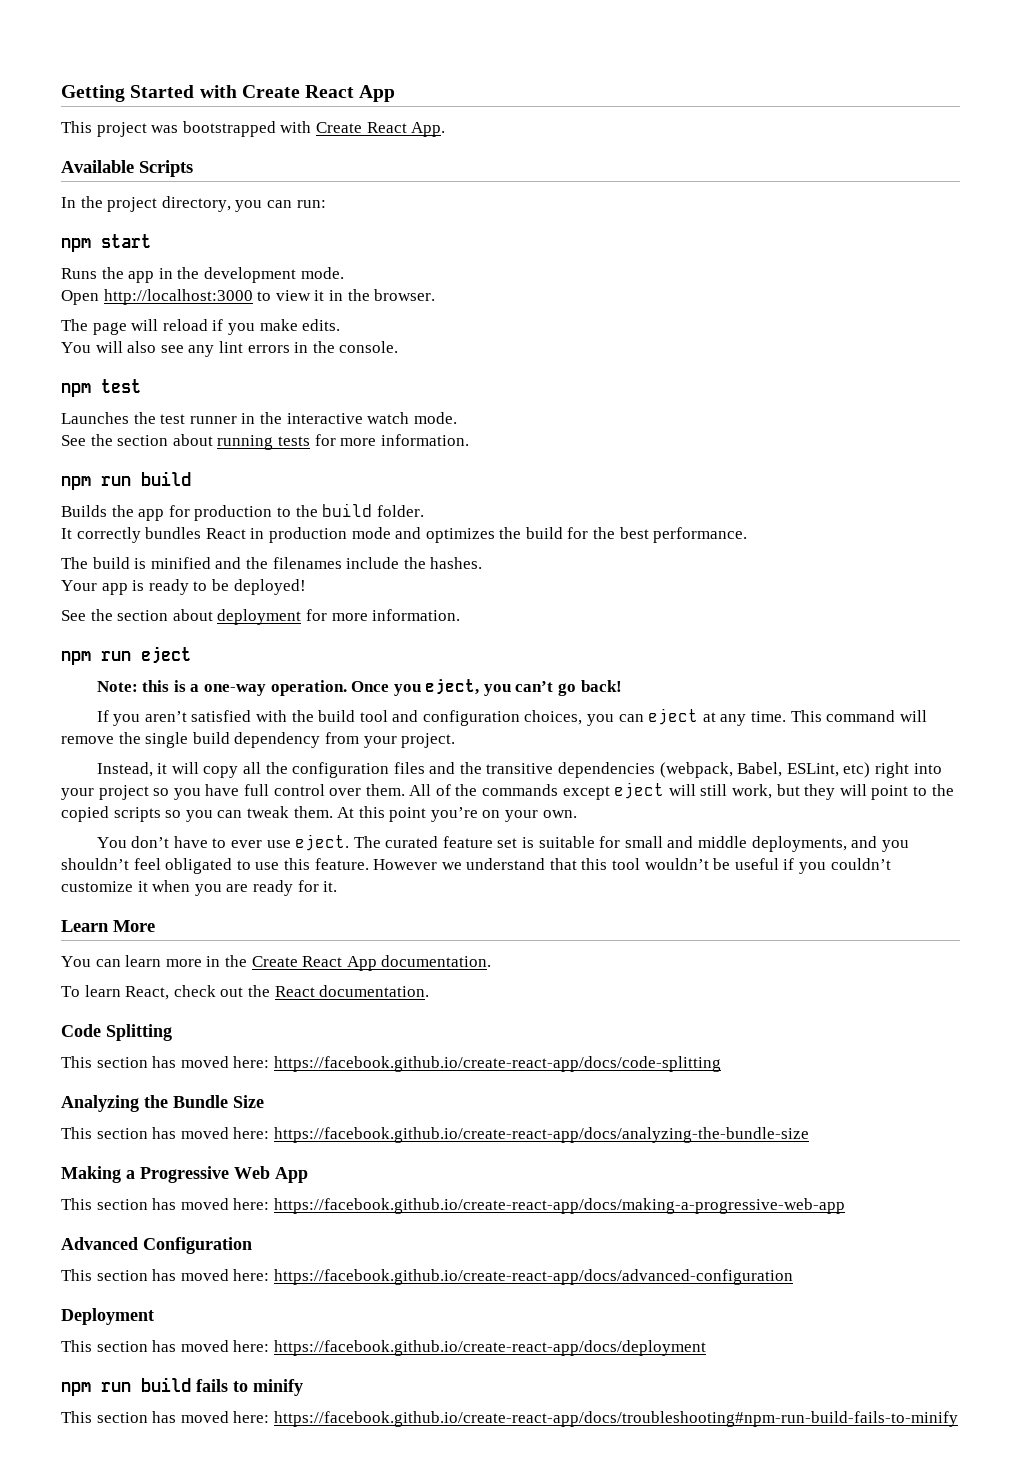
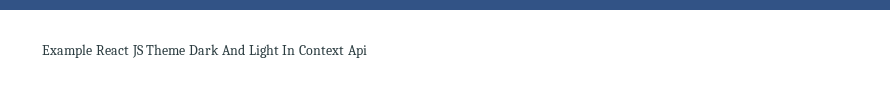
- Getting Started with Create React App
- This project was bootstrapped with Create React App.
- Available Scripts
- In the project directory, you can run:
- npm start
- Runs the app in the development mode.
- Open http://localhost:3000 to view it in the browser.
- The page will reload if you make edits.
- You will also see any lint errors in the console.
- npm test
- Launches the test runner in the interactive watch mode.
- See the section about running tests for more information.
- npm run build
- Builds the app for production to the build folder.
- It correctly bundles React in production mode and optimizes the build for the best performance.
- The build is minified and the filenames include the hashes.
- Your app is ready to be deployed!
- See the section about deployment for more information.
- npm run eject
- Note: this is a one-way operation. Once you eject, you can’t go back!
- If you aren’t satisfied with the build tool and configuration choices, you can eject at any time. This command will remove the single build dependency from your project.
- Instead, it will copy all the configuration files and the transitive dependencies (webpack, Babel, ESLint, etc) right into your project so you have full control over them. All of the commands except eject will still work, but they will point to the copied scripts so you can tweak them. At this point you’re on your own.
- You don’t have to ever use eject. The curated feature set is suitable for small and middle deployments, and you shouldn’t feel obligated to use this feature. However we understand that this tool wouldn’t be useful if you couldn’t customize it when you are ready for it.
- Learn More
- You can learn more in the Create React App documentation.
- To learn React, check out the React documentation.
- Code Splitting
- This section has moved here: https://facebook.github.io/create-react-app/docs/code-splitting
- Analyzing the Bundle Size
- This section has moved here: https://facebook.github.io/create-react-app/docs/analyzing-the-bundle-size
- Making a Progressive Web App
- This section has moved here: https://facebook.github.io/create-react-app/docs/making-a-progressive-web-app
- Advanced Configuration
- This section has moved here: https://facebook.github.io/create-react-app/docs/advanced-configuration
- Deployment
- This section has moved here: https://facebook.github.io/create-react-app/docs/deployment
- npm run build fails to minify
- This section has moved here: https://facebook.github.io/create-react-app/docs/troubleshooting#npm-run-build-fails-to-minify
+ Example React JS Theme Dark And Light In Context Api

